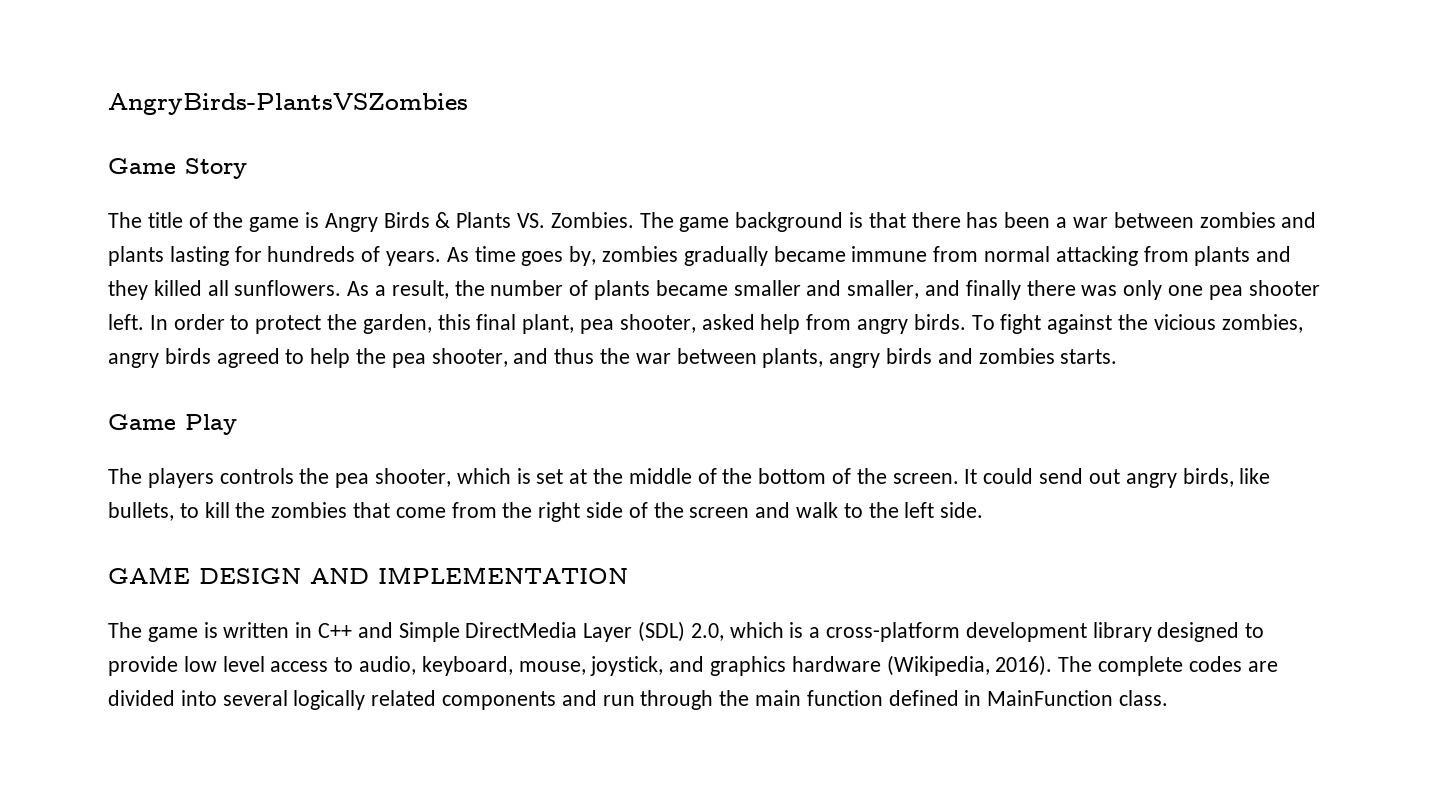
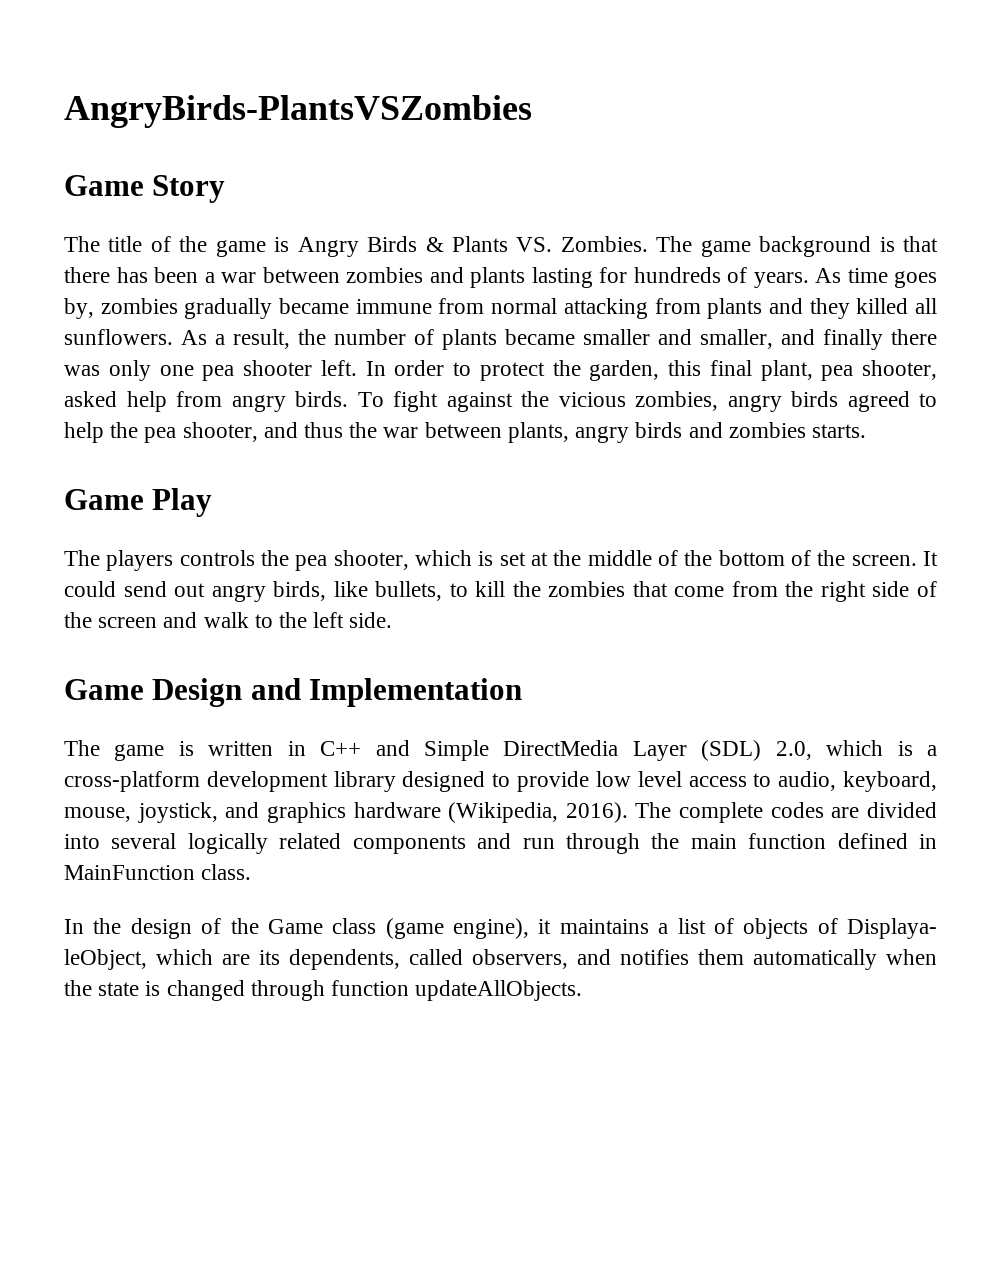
- GAME DESIGN AND IMPLEMENTATION
+ Game Design and Implementation
+ In the design of the Game class (game engine), it maintains a list of objects of Displaya- leObject, which are its dependents, called observers, and notifies them automatically when the state is changed through function updateAllObjects.

